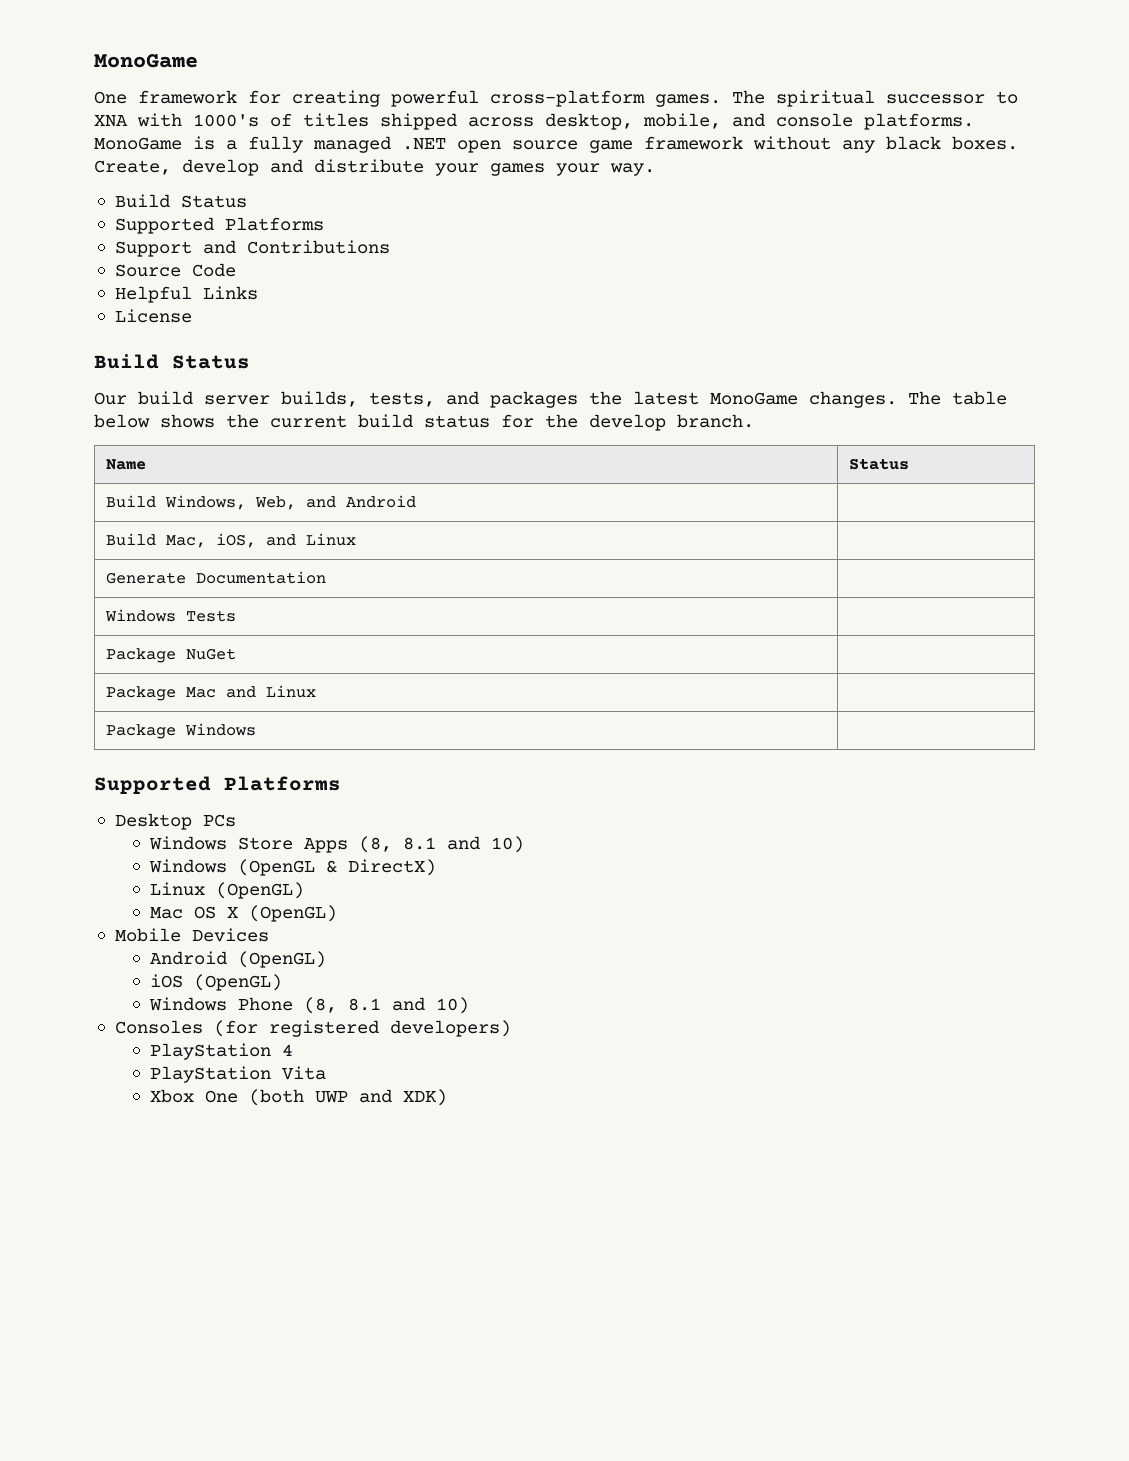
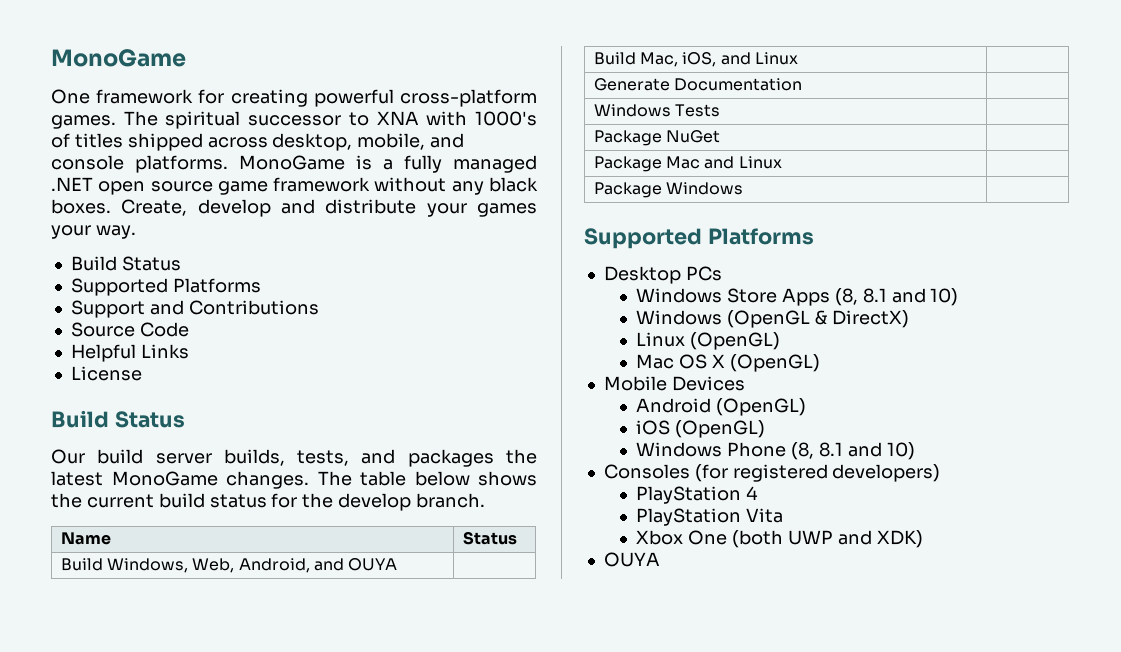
- Build Windows, Web, and Android |
+ Build Windows, Web, Android, and OUYA |
  Xbox One (both UWP and XDK)
+ OUYA

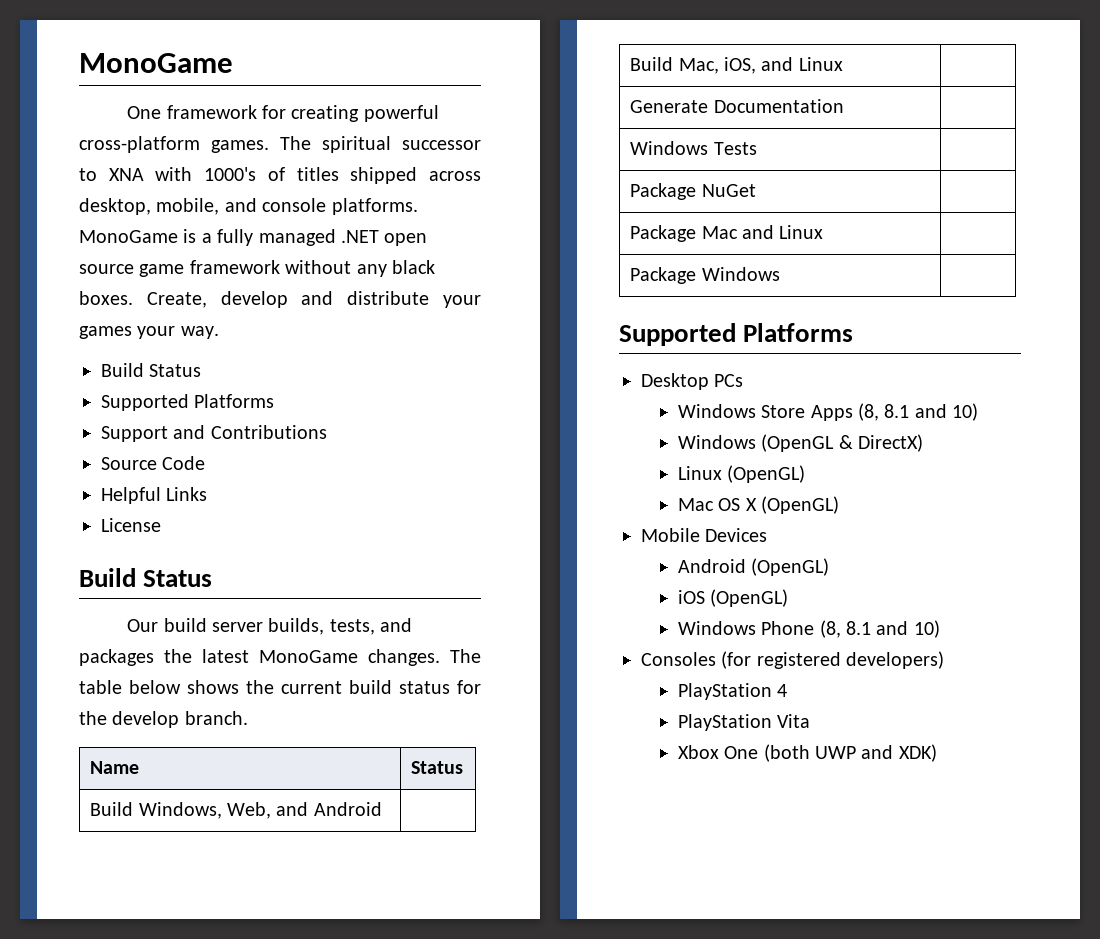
- Build Windows, Web, Android, and OUYA |
+ Build Windows, Web, and Android |
  Xbox One (both UWP and XDK)
- OUYA

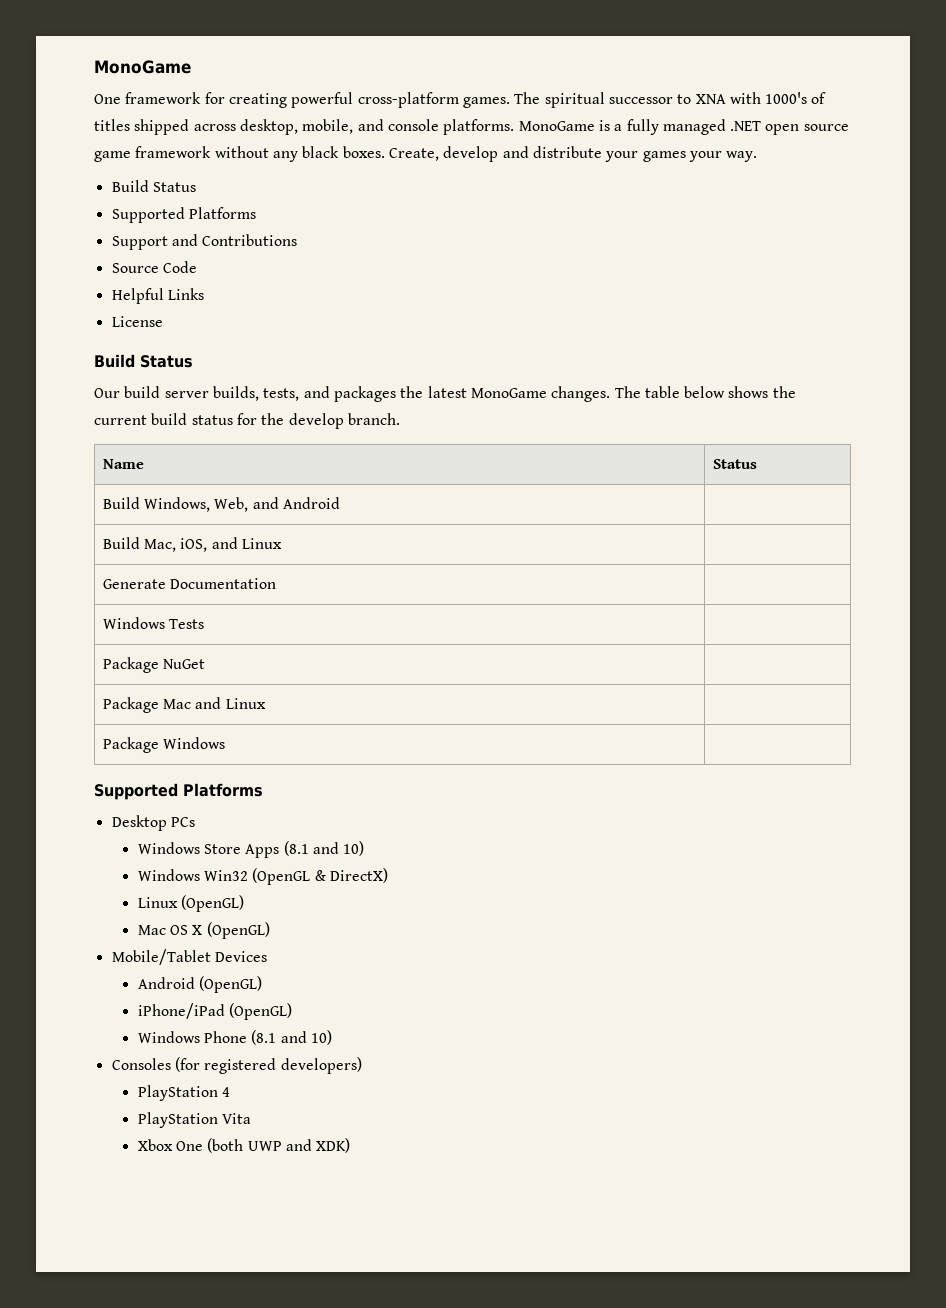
- Windows Store Apps (8, 8.1 and 10)
+ Windows Store Apps (8.1 and 10)
- Windows (OpenGL & DirectX)
+ Windows Win32 (OpenGL & DirectX)
- Mobile Devices
+ Mobile/Tablet Devices
- iOS (OpenGL)
+ iPhone/iPad (OpenGL)
- Windows Phone (8, 8.1 and 10)
+ Windows Phone (8.1 and 10)

